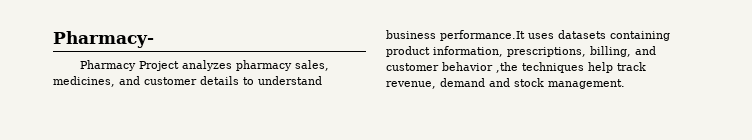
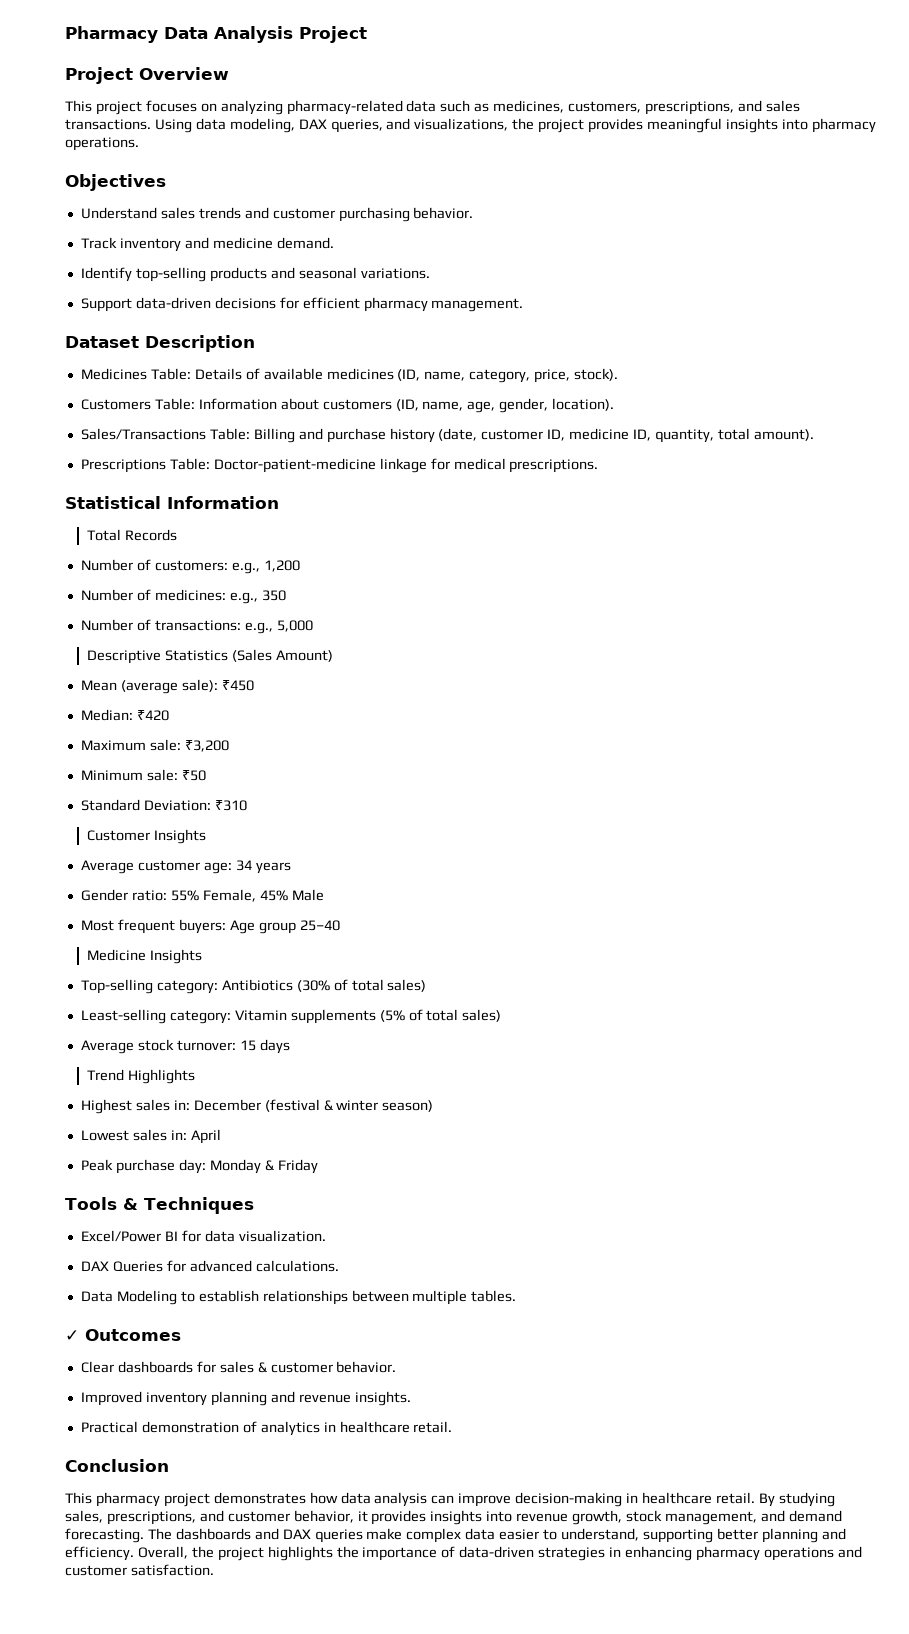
- Pharmacy-
- Pharmacy Project analyzes pharmacy sales, medicines, and customer details to understand business performance.It uses datasets containing product information, prescriptions, billing, and customer behavior ,the techniques help track revenue, demand and stock management.
+ Pharmacy Data Analysis Project
+ Project Overview
+ This project focuses on analyzing pharmacy-related data such as medicines, customers, prescriptions, and sales transactions. Using data modeling, DAX queries, and visualizations, the project provides meaningful insights into pharmacy operations.
+ Objectives
+ Understand sales trends and customer purchasing behavior.
+ Track inventory and medicine demand.
+ Identify top-selling products and seasonal variations.
+ Support data-driven decisions for efficient pharmacy management.
+ Dataset Description
+ Medicines Table: Details of available medicines (ID, name, category, price, stock).
+ Customers Table: Information about customers (ID, name, age, gender, location).
+ Sales/Transactions Table: Billing and purchase history (date, customer ID, medicine ID, quantity, total amount).
+ Prescriptions Table: Doctor-patient-medicine linkage for medical prescriptions.
+ Statistical Information
+ Total Records
+ Number of customers: e.g., 1,200
+ Number of medicines: e.g., 350
+ Number of transactions: e.g., 5,000
+ Descriptive Statistics (Sales Amount)
+ Mean (average sale): ₹450
+ Median: ₹420
+ Maximum sale: ₹3,200
+ Minimum sale: ₹50
+ Standard Deviation: ₹310
+ Customer Insights
+ Average customer age: 34 years
+ Gender ratio: 55% Female, 45% Male
+ Most frequent buyers: Age group 25–40
+ Medicine Insights
+ Top-selling category: Antibiotics (30% of total sales)
+ Least-selling category: Vitamin supplements (5% of total sales)
+ Average stock turnover: 15 days
+ Trend Highlights
+ Highest sales in: December (festival & winter season)
+ Lowest sales in: April
+ Peak purchase day: Monday & Friday
+ Tools & Techniques
+ Excel/Power BI for data visualization.
+ DAX Queries for advanced calculations.
+ Data Modeling to establish relationships between multiple tables.
+ ✓ Outcomes
+ Clear dashboards for sales & customer behavior.
+ Improved inventory planning and revenue insights.
+ Practical demonstration of analytics in healthcare retail.
+ Conclusion
+ This pharmacy project demonstrates how data analysis can improve decision-making in healthcare retail. By studying sales, prescriptions, and customer behavior, it provides insights into revenue growth, stock management, and demand forecasting. The dashboards and DAX queries make complex data easier to understand, supporting better planning and efficiency. Overall, the project highlights the importance of data-driven strategies in enhancing pharmacy operations and customer satisfaction.

